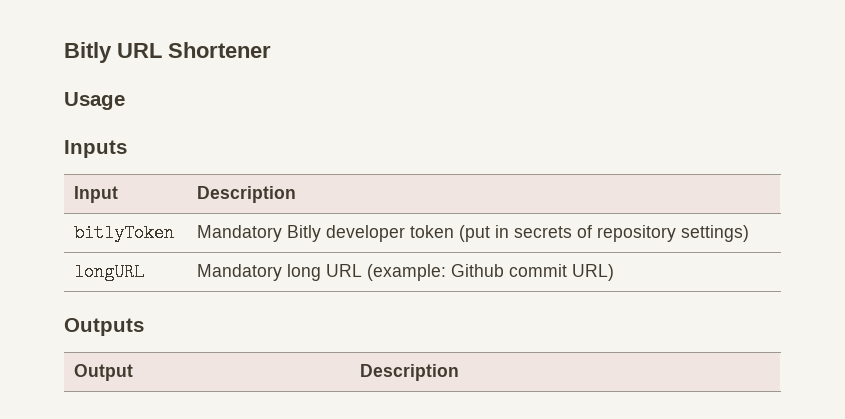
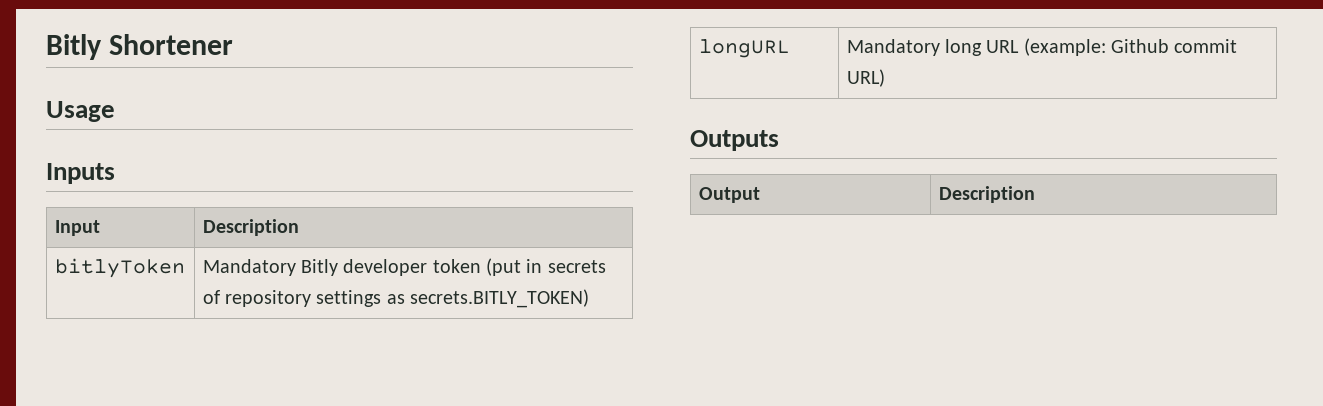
- Bitly URL Shortener
+ Bitly Shortener
- bitlyToken | Mandatory Bitly developer token (put in secrets of repository settings)
+ bitlyToken | Mandatory Bitly developer token (put in secrets of repository settings as secrets.BITLY_TOKEN)

